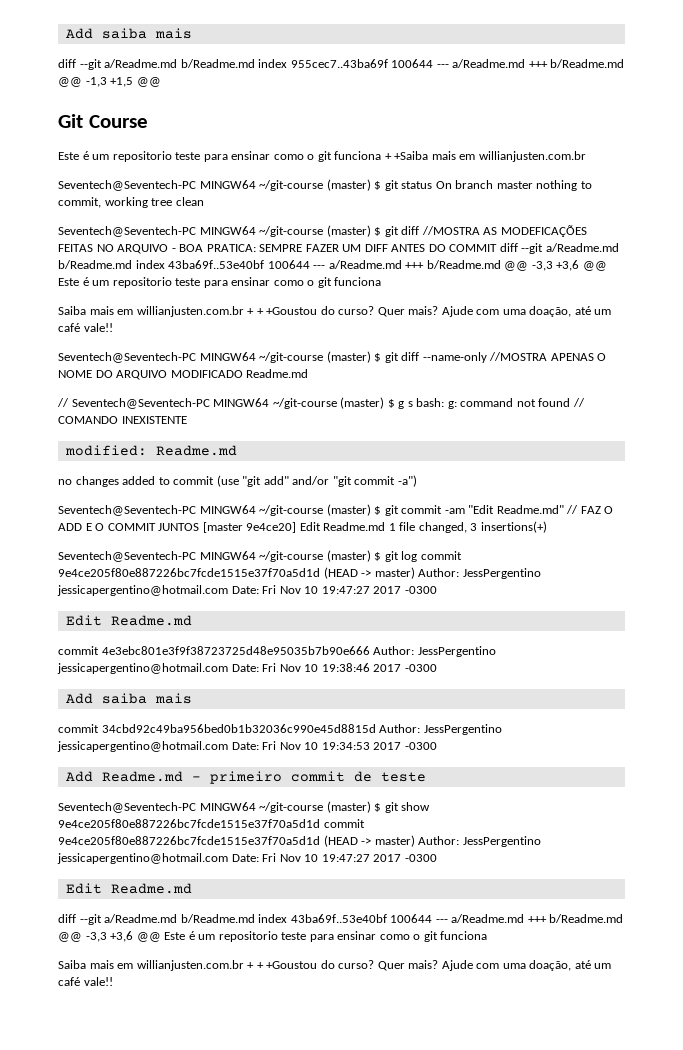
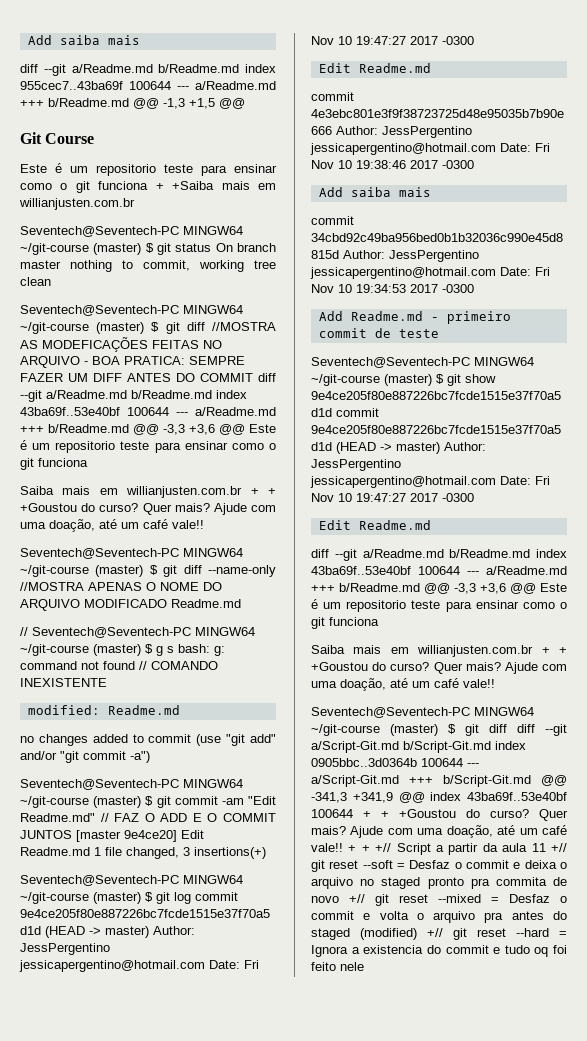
+ Seventech@Seventech-PC MINGW64 ~/git-course (master) $ git diff diff --git a/Script-Git.md b/Script-Git.md index 0905bbc..3d0364b 100644 --- a/Script-Git.md +++ b/Script-Git.md @@ -341,3 +341,9 @@ index 43ba69f..53e40bf 100644 + + +Goustou do curso? Quer mais? Ajude com uma doação, até um café vale!! + + +// Script a partir da aula 11 +// git reset --soft = Desfaz o commit e deixa o arquivo no staged pronto pra commita de novo +// git reset --mixed = Desfaz o commit e volta o arquivo pra antes do staged (modified) +// git reset --hard = Ignora a existencia do commit e tudo oq foi feito nele

